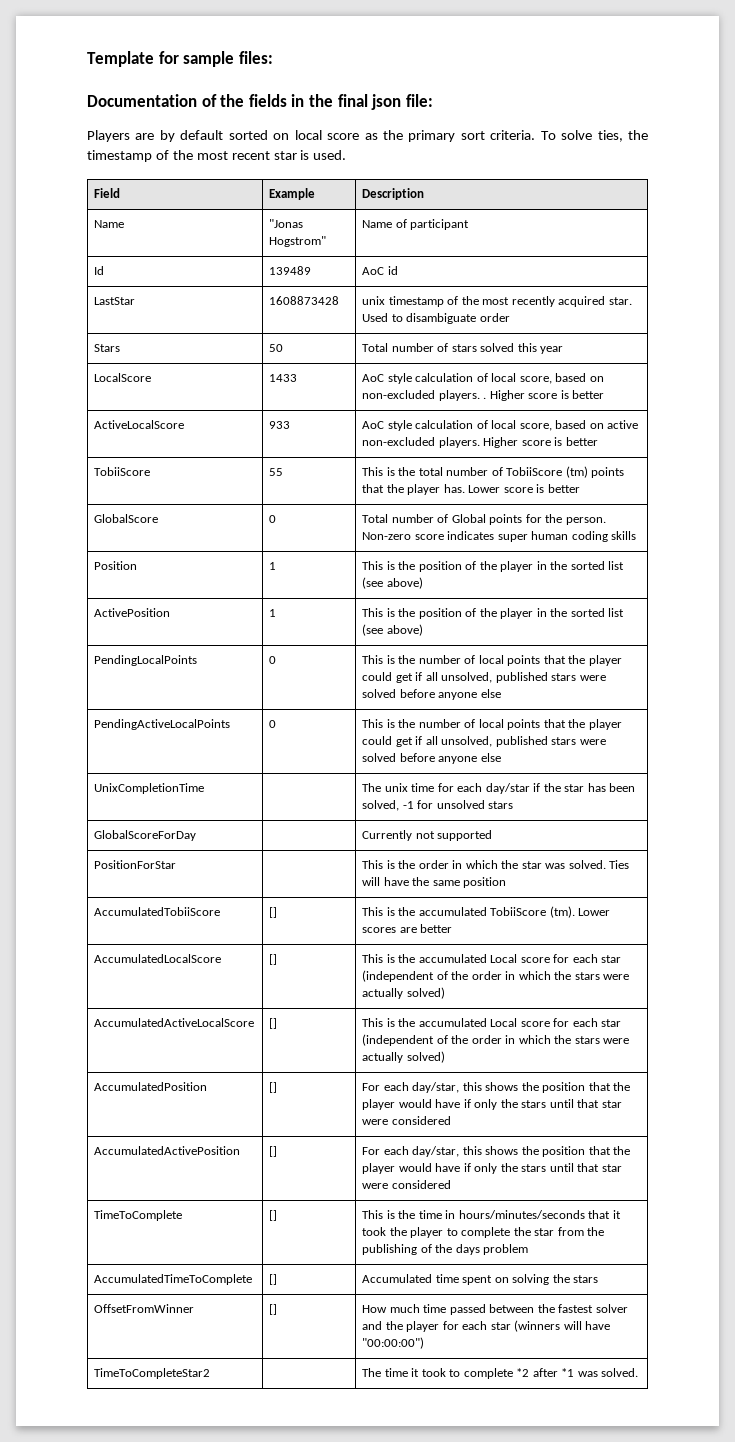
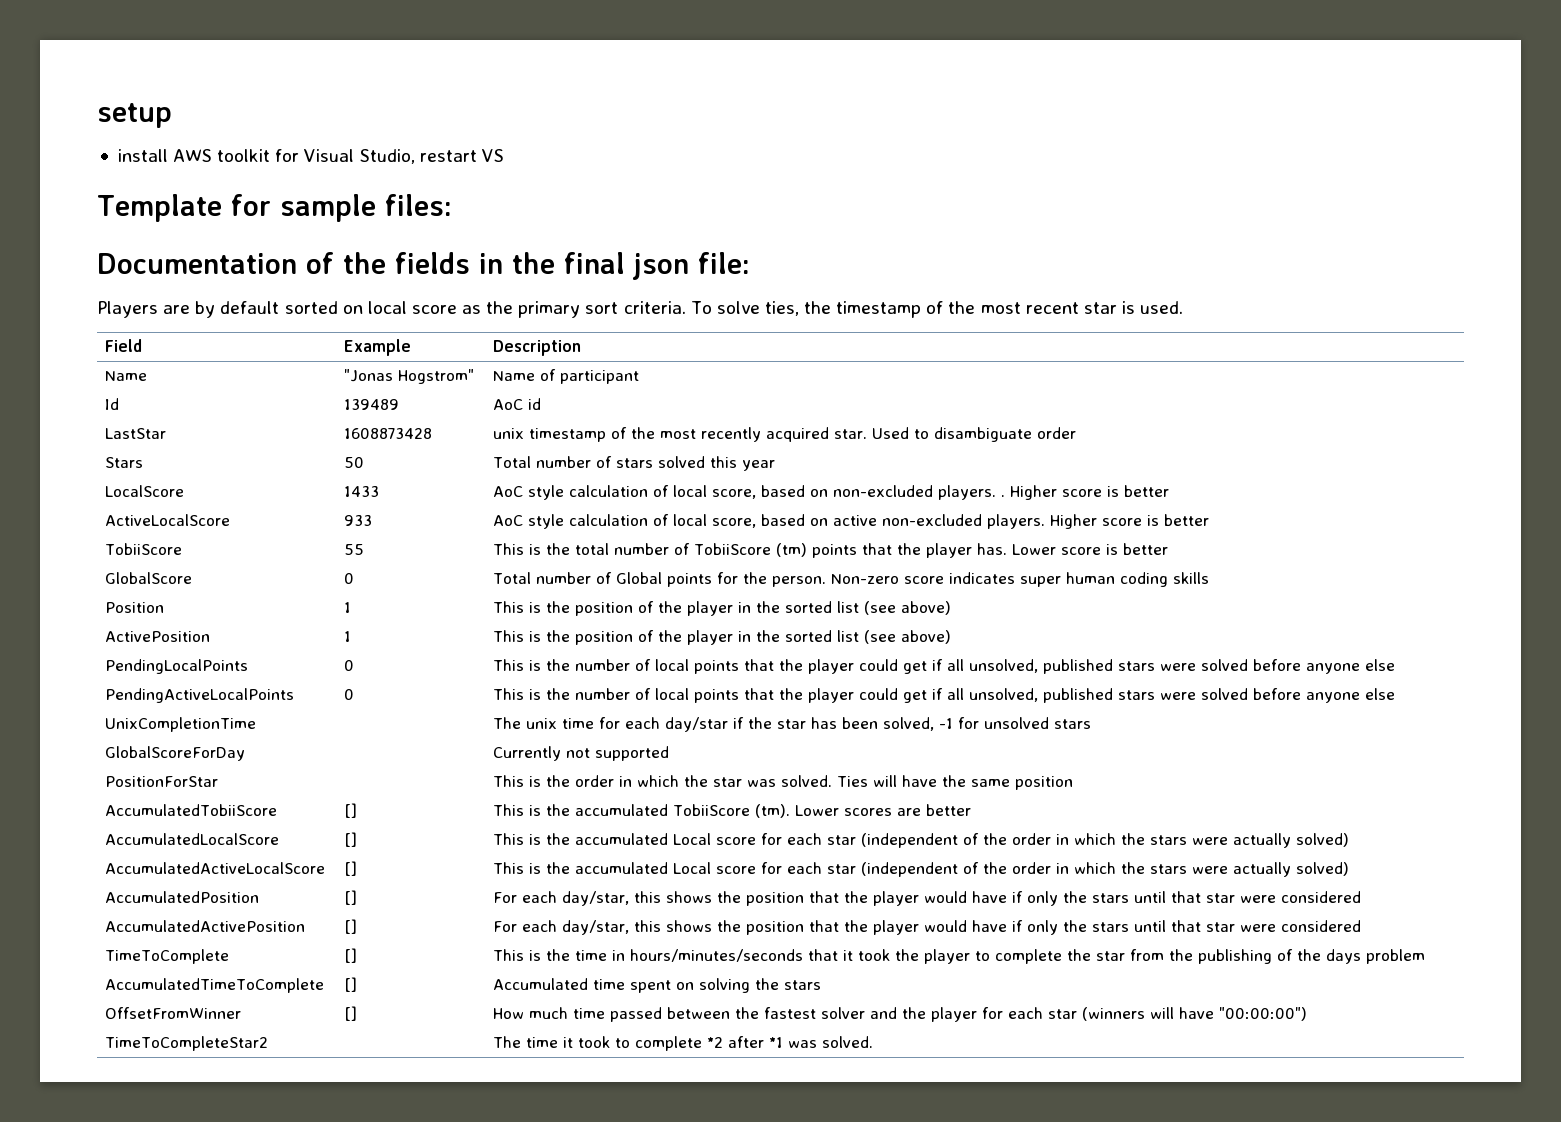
+ setup
+ install AWS toolkit for Visual Studio, restart VS

